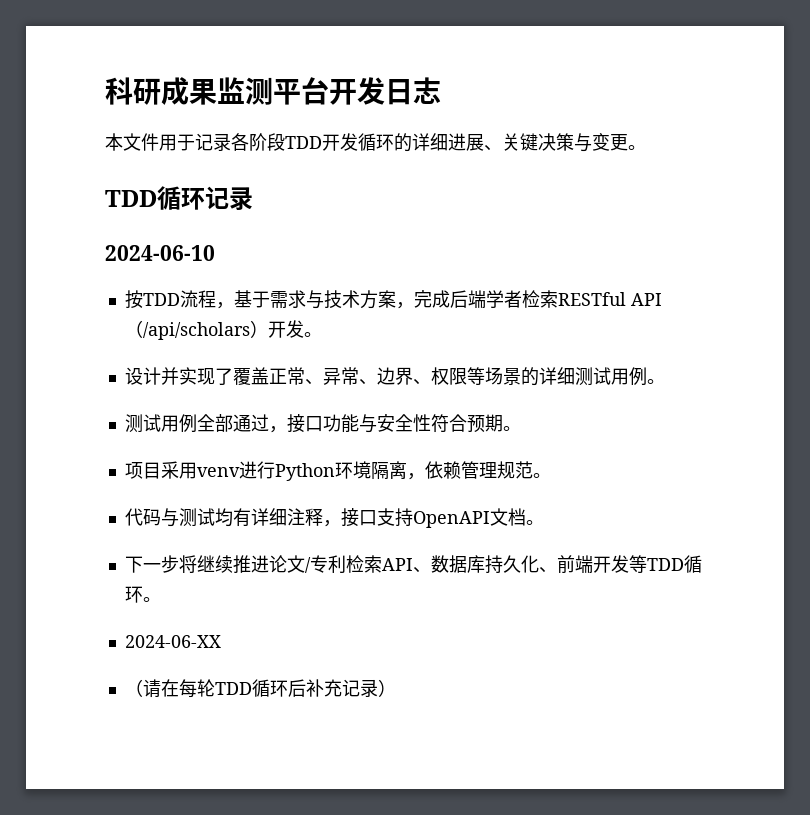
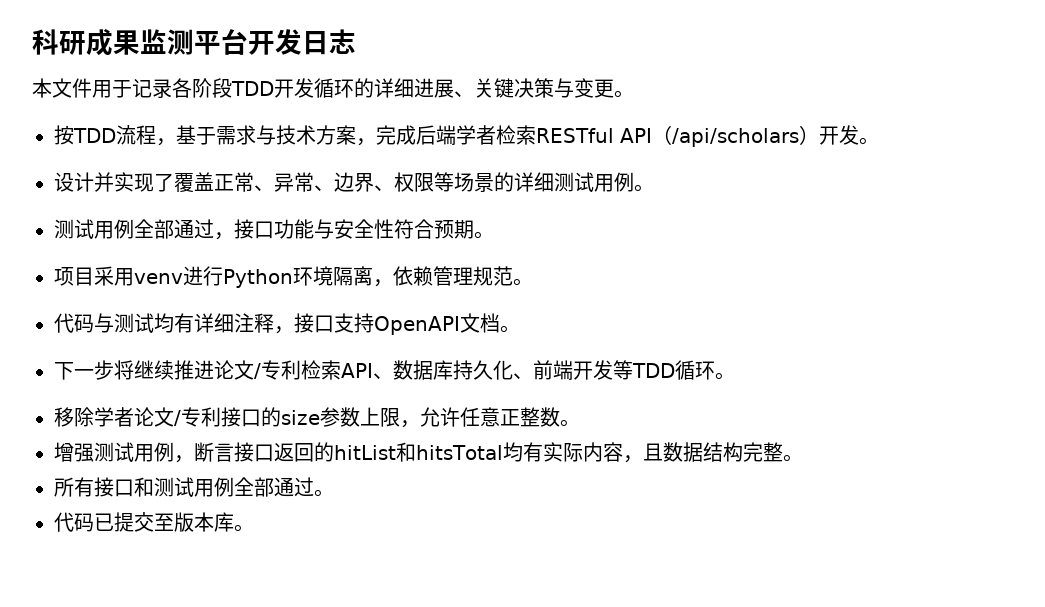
- TDD循环记录
- 2024-06-10
- 2024-06-XX
- （请在每轮TDD循环后补充记录）
+ 移除学者论文/专利接口的size参数上限，允许任意正整数。
+ 增强测试用例，断言接口返回的hitList和hitsTotal均有实际内容，且数据结构完整。
+ 所有接口和测试用例全部通过。
+ 代码已提交至版本库。

